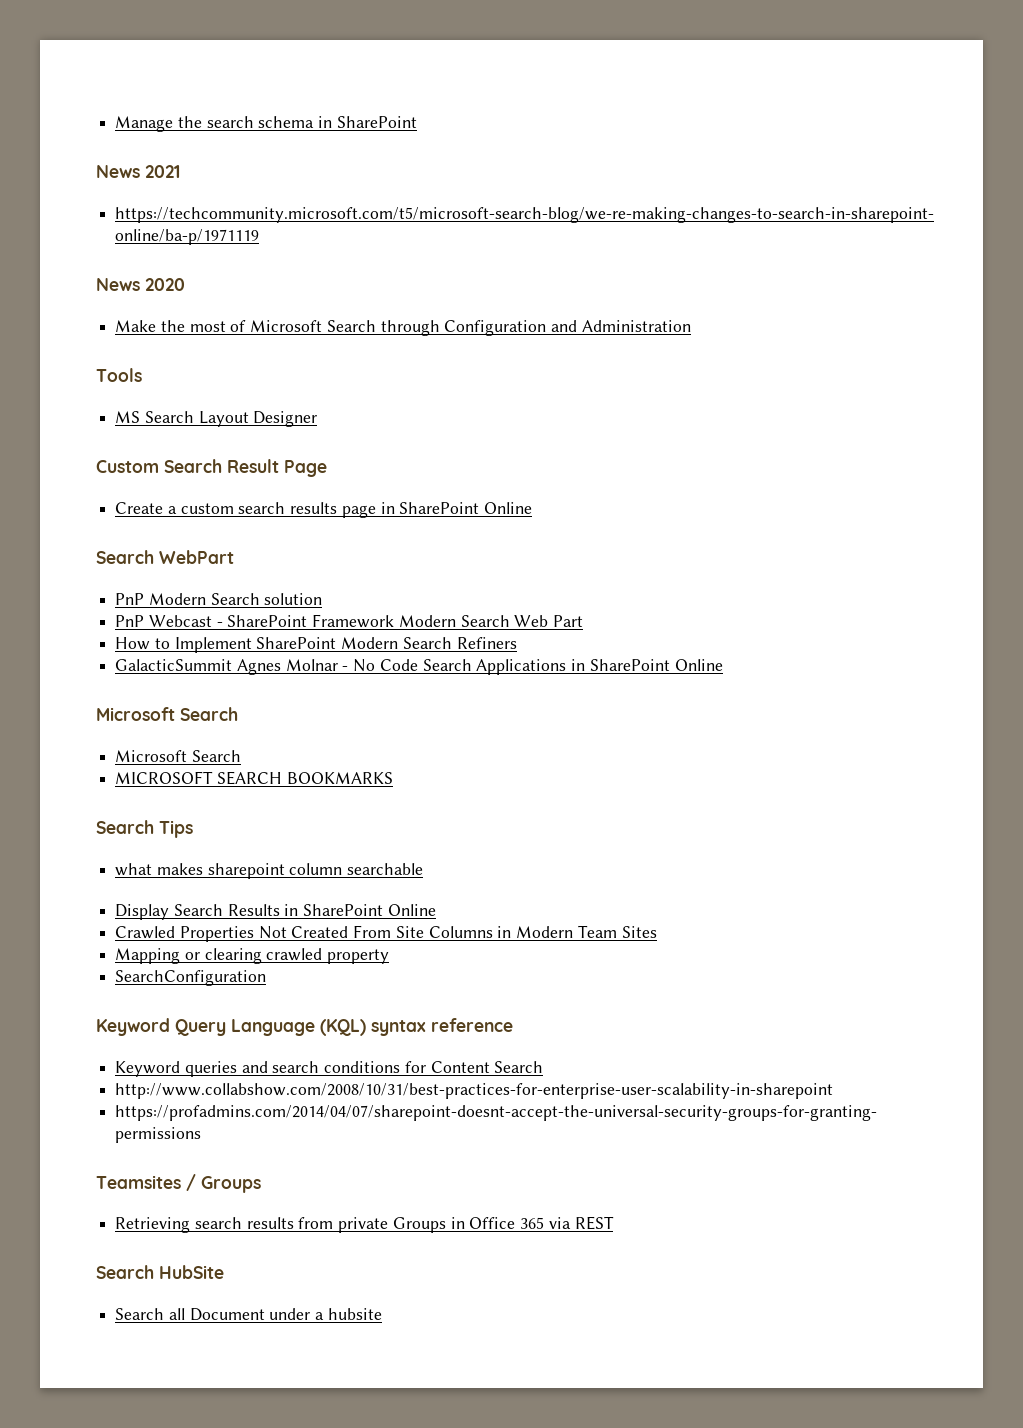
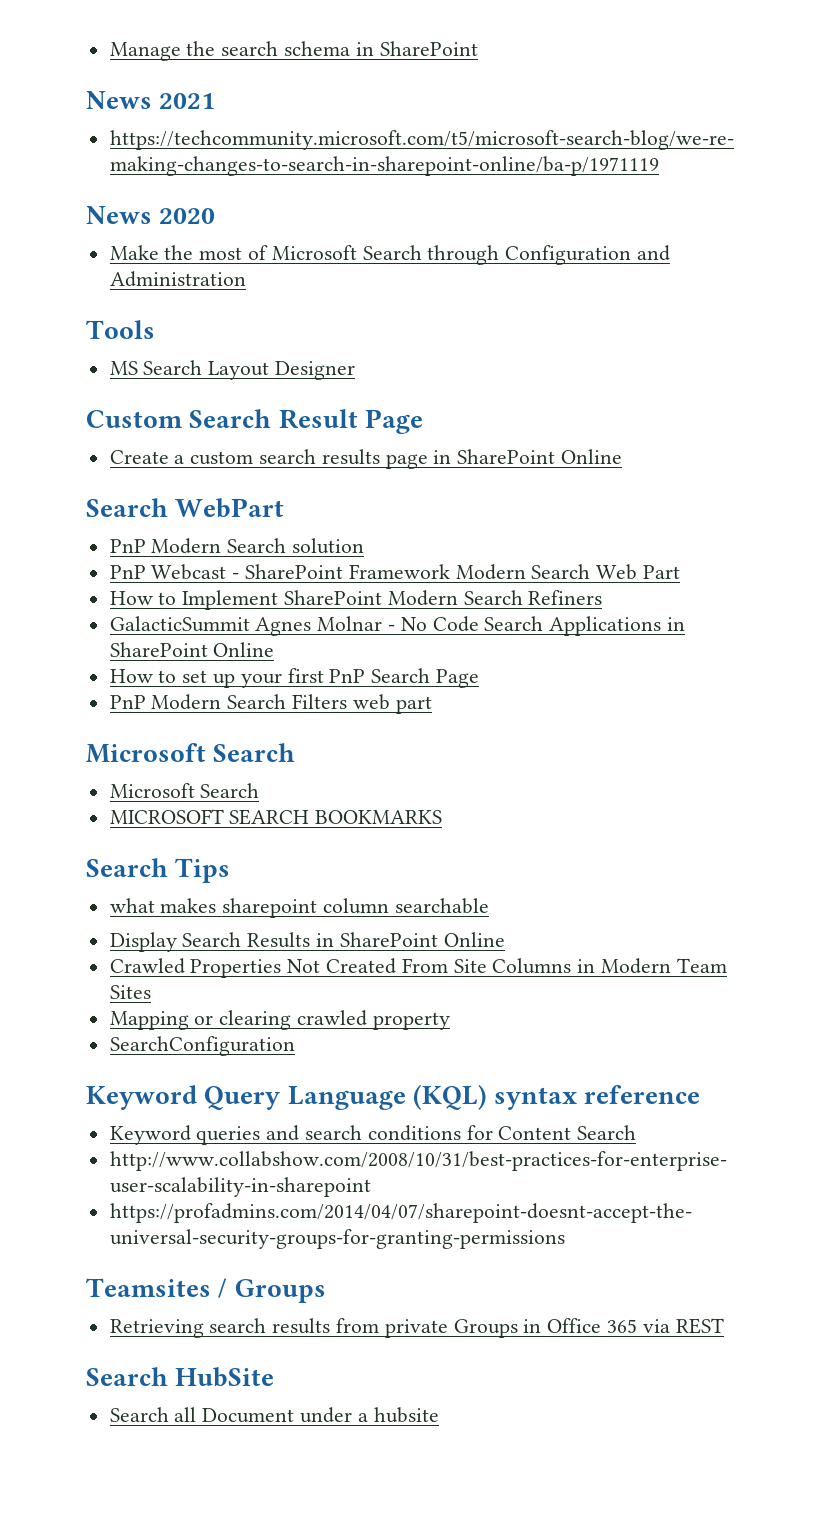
+ How to set up your first PnP Search Page
+ PnP Modern Search Filters web part

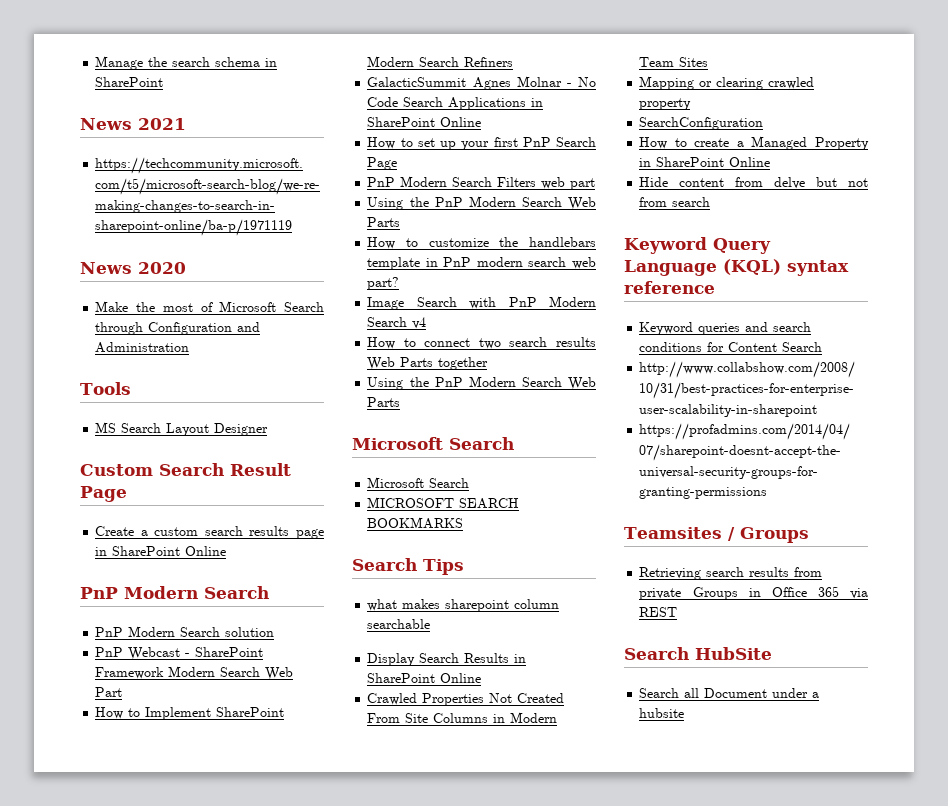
  Create a custom search results page in SharePoint Online
- Search WebPart
+ PnP Modern Search
  PnP Modern Search Filters web part
+ Using the PnP Modern Search Web Parts
+ How to customize the handlebars template in PnP modern search web part?
+ Image Search with PnP Modern Search v4
+ How to connect two search results Web Parts together
+ Using the PnP Modern Search Web Parts
+ How to create a Managed Property in SharePoint Online
+ Hide content from delve but not from search

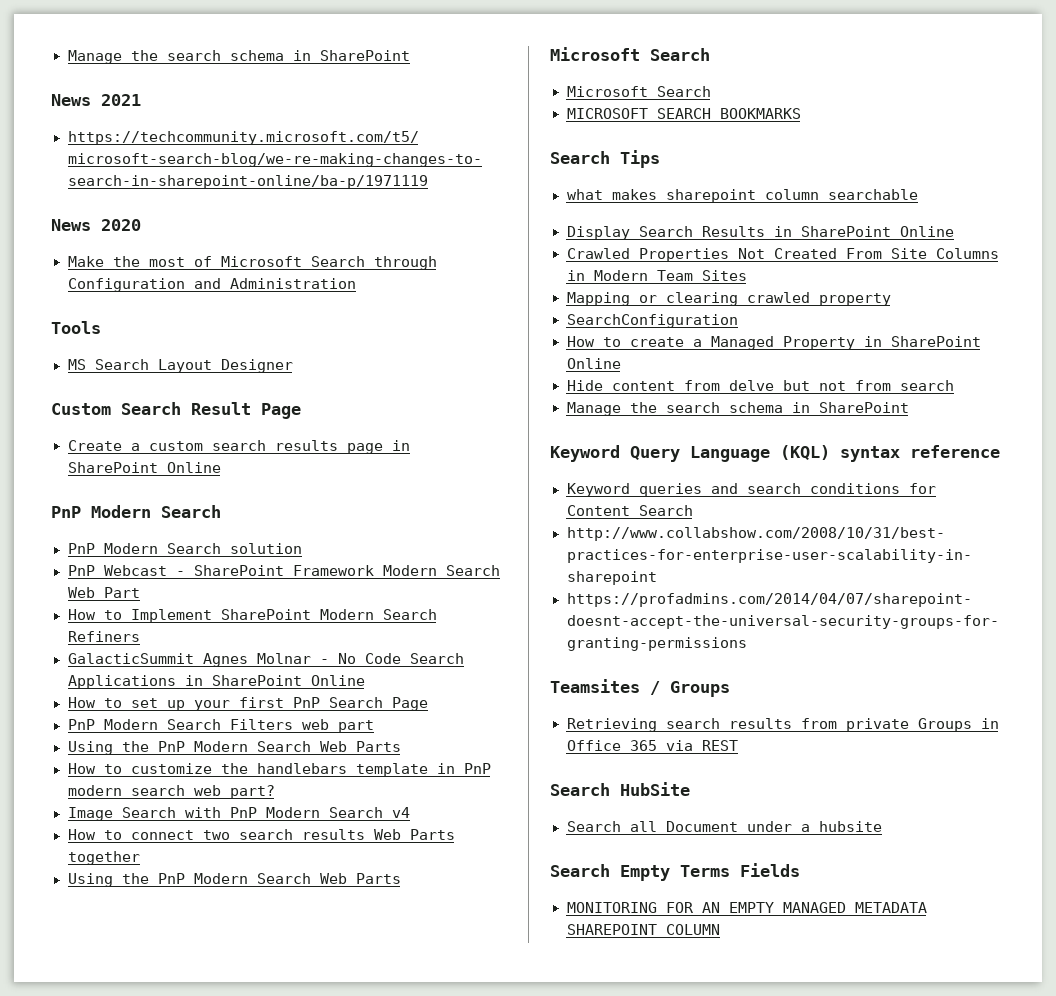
  Hide content from delve but not from search
+ Manage the search schema in SharePoint
+ Search Empty Terms Fields
+ MONITORING FOR AN EMPTY MANAGED METADATA SHAREPOINT COLUMN

